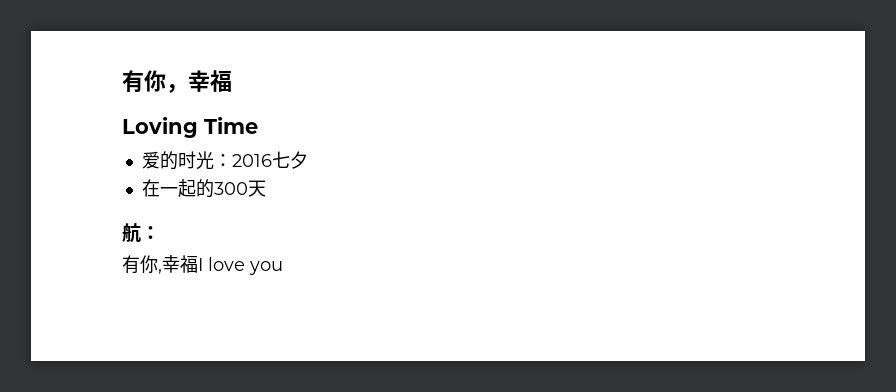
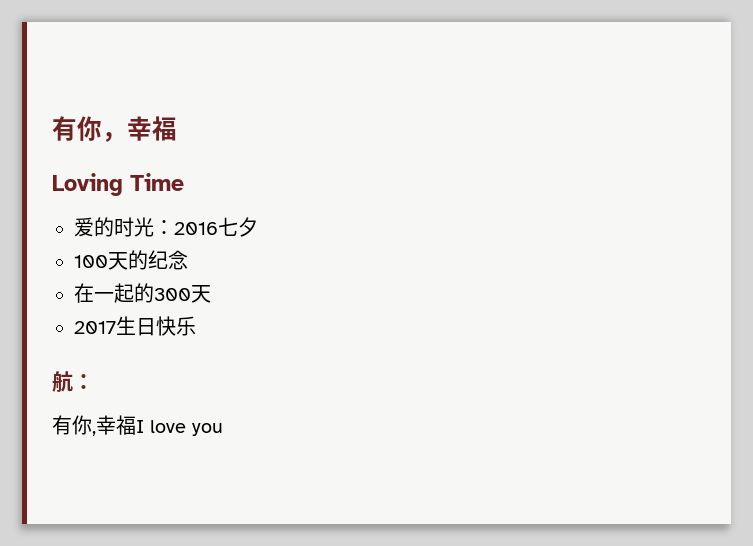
+ 100天的纪念
+ 2017生日快乐

